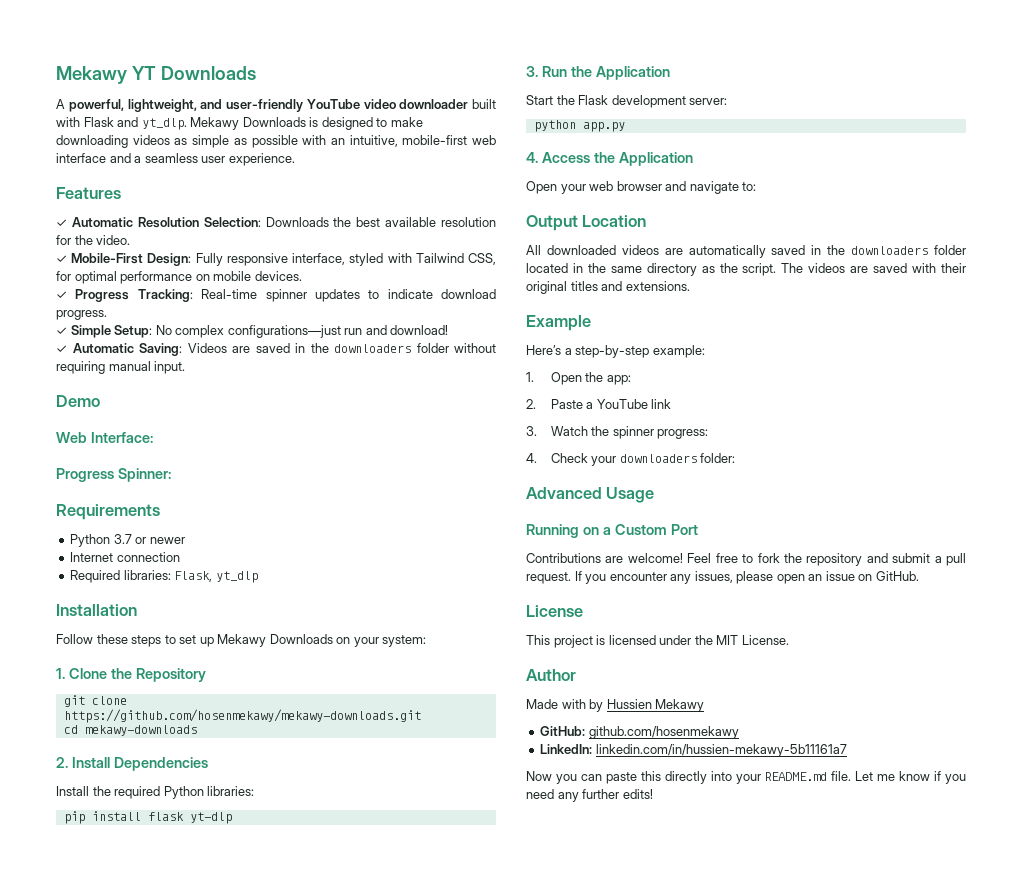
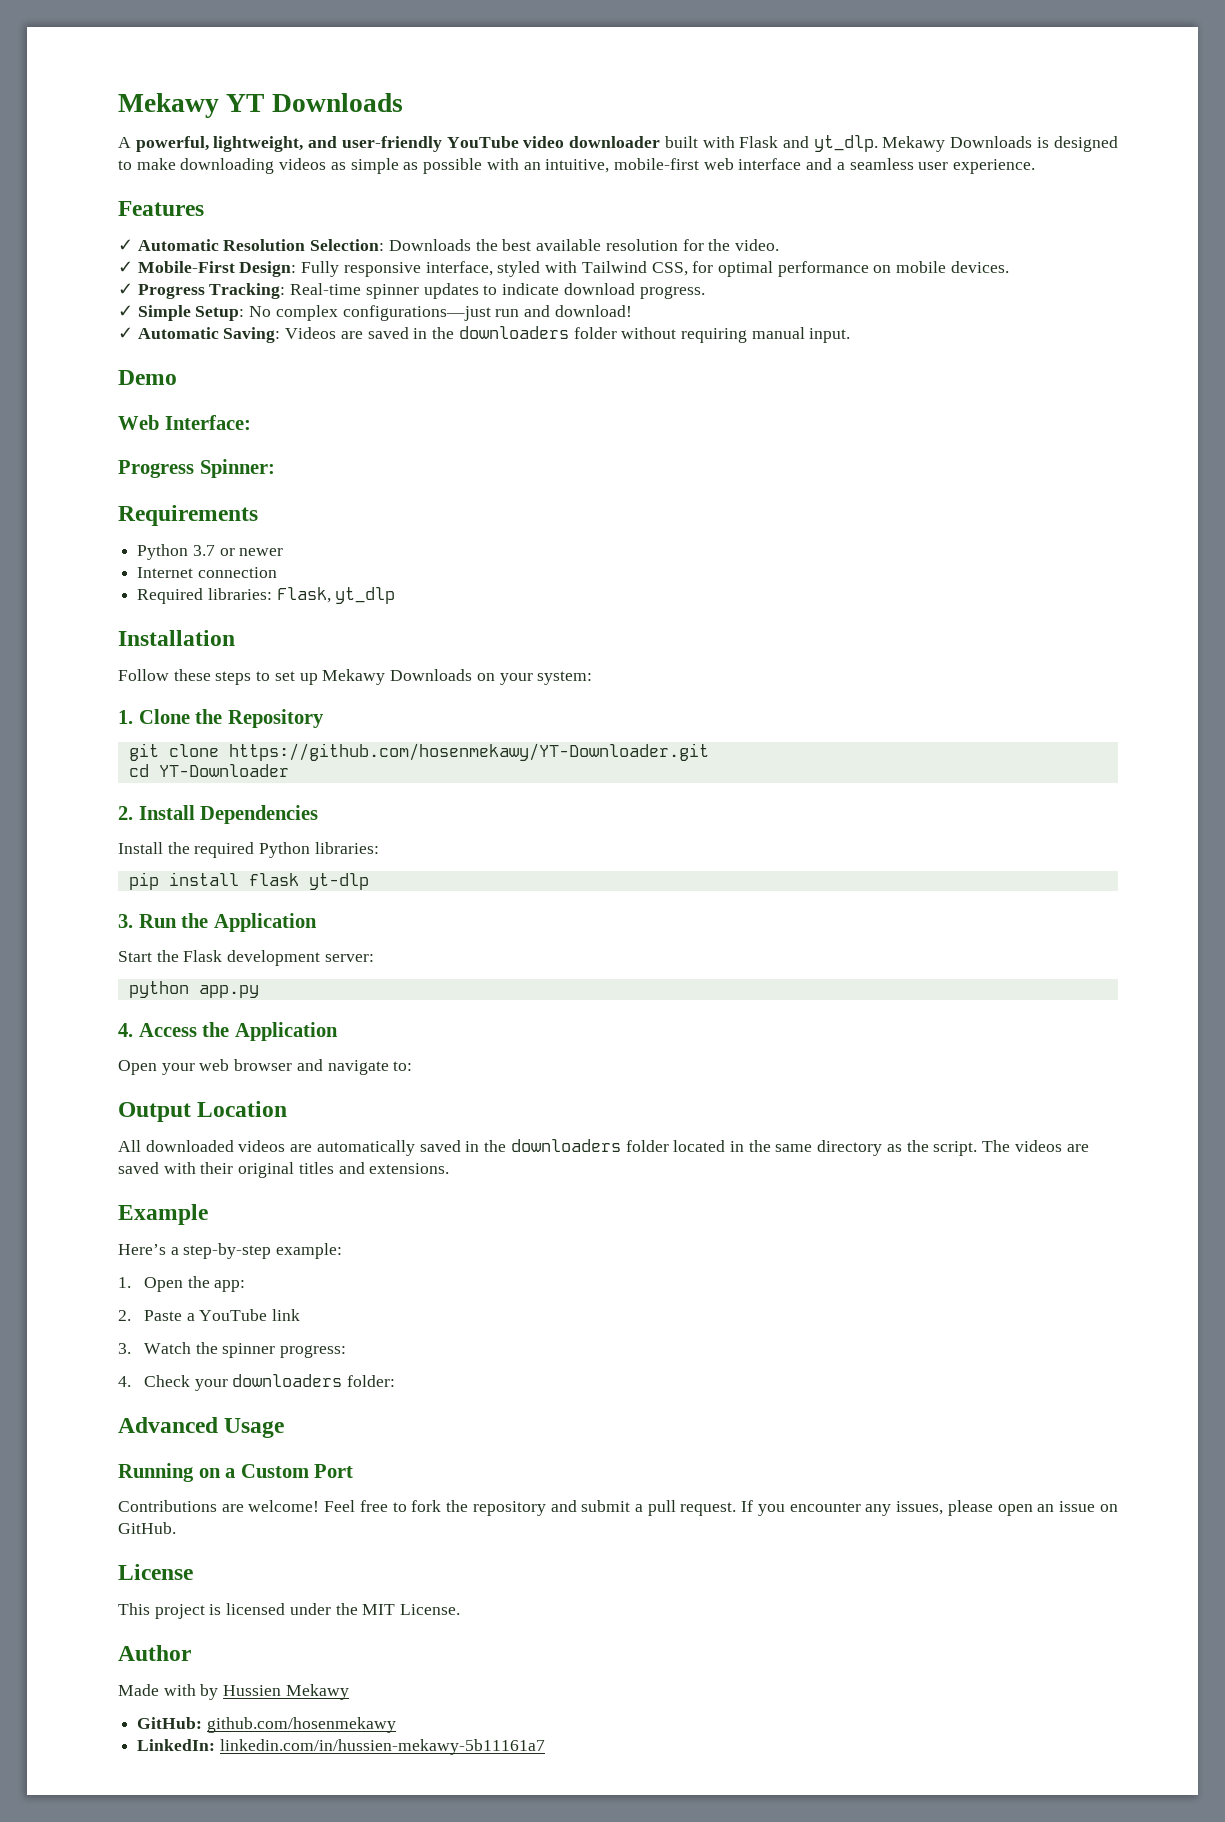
- git clone https://github.com/hosenmekawy/mekawy-downloads.git
+ git clone https://github.com/hosenmekawy/YT-Downloader.git
- cd mekawy-downloads
+ cd YT-Downloader
- Now you can paste this directly into your README.md file. Let me know if you need any further edits!

